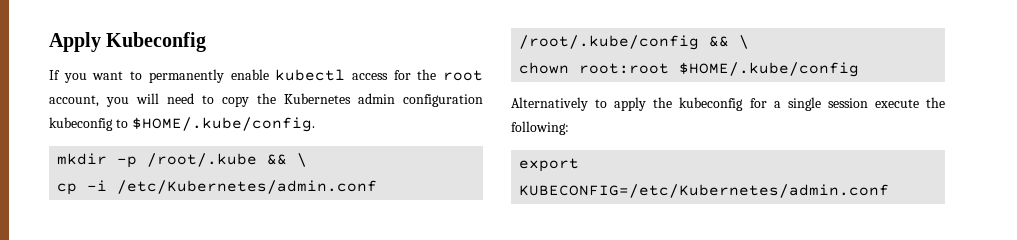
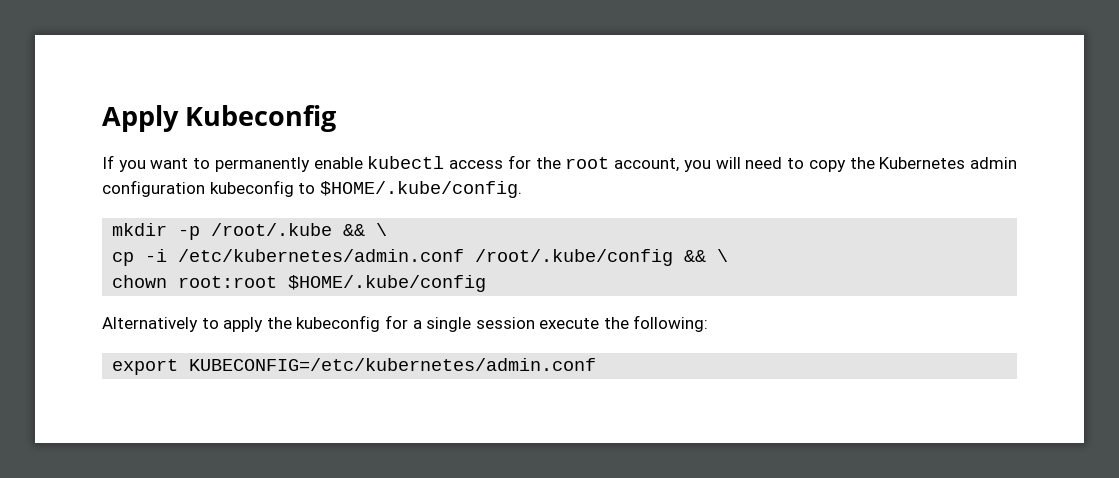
- cp -i /etc/Kubernetes/admin.conf /root/.kube/config && \
+ cp -i /etc/kubernetes/admin.conf /root/.kube/config && \
- export KUBECONFIG=/etc/Kubernetes/admin.conf
+ export KUBECONFIG=/etc/kubernetes/admin.conf

